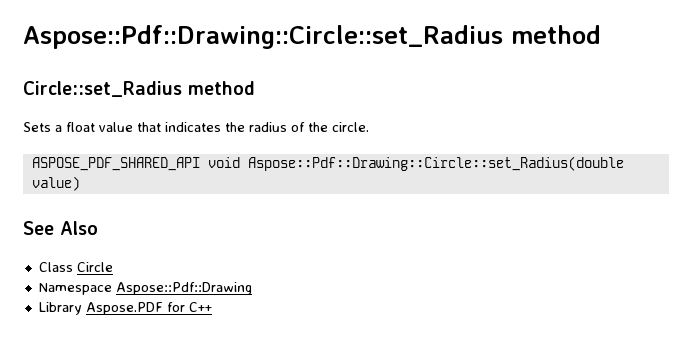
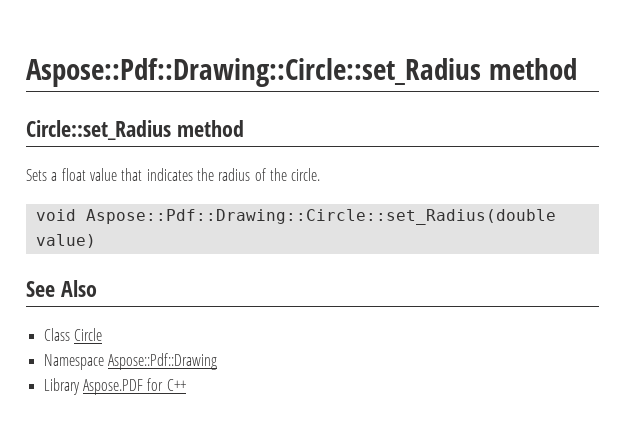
- ASPOSE_PDF_SHARED_API void Aspose::Pdf::Drawing::Circle::set_Radius(double value)
+ void Aspose::Pdf::Drawing::Circle::set_Radius(double value)

